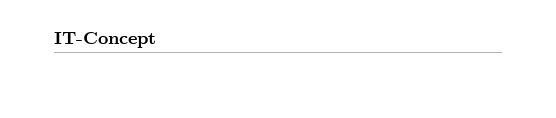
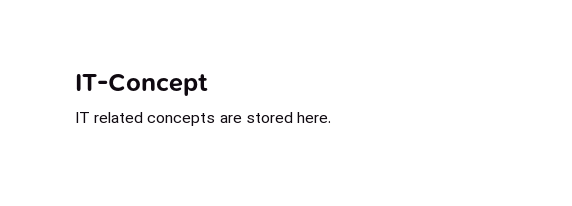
+ IT related concepts are stored here.

